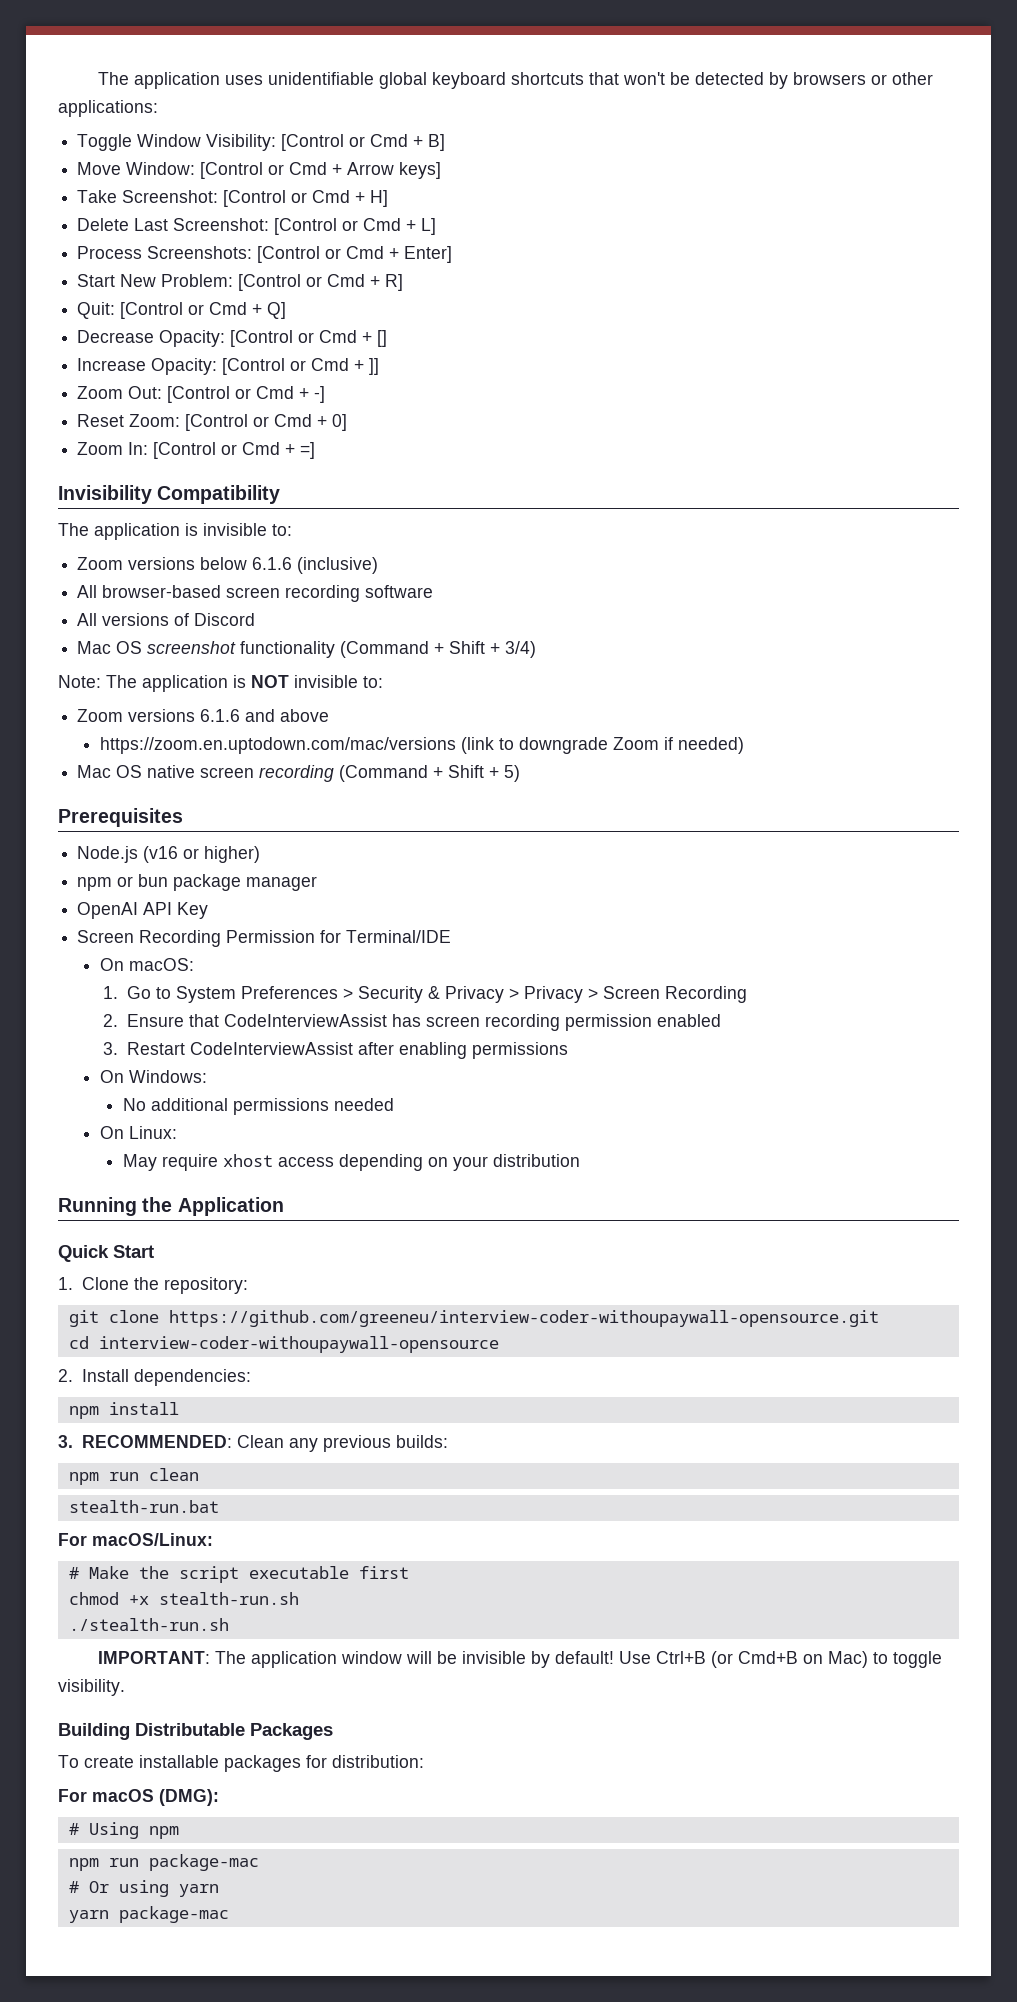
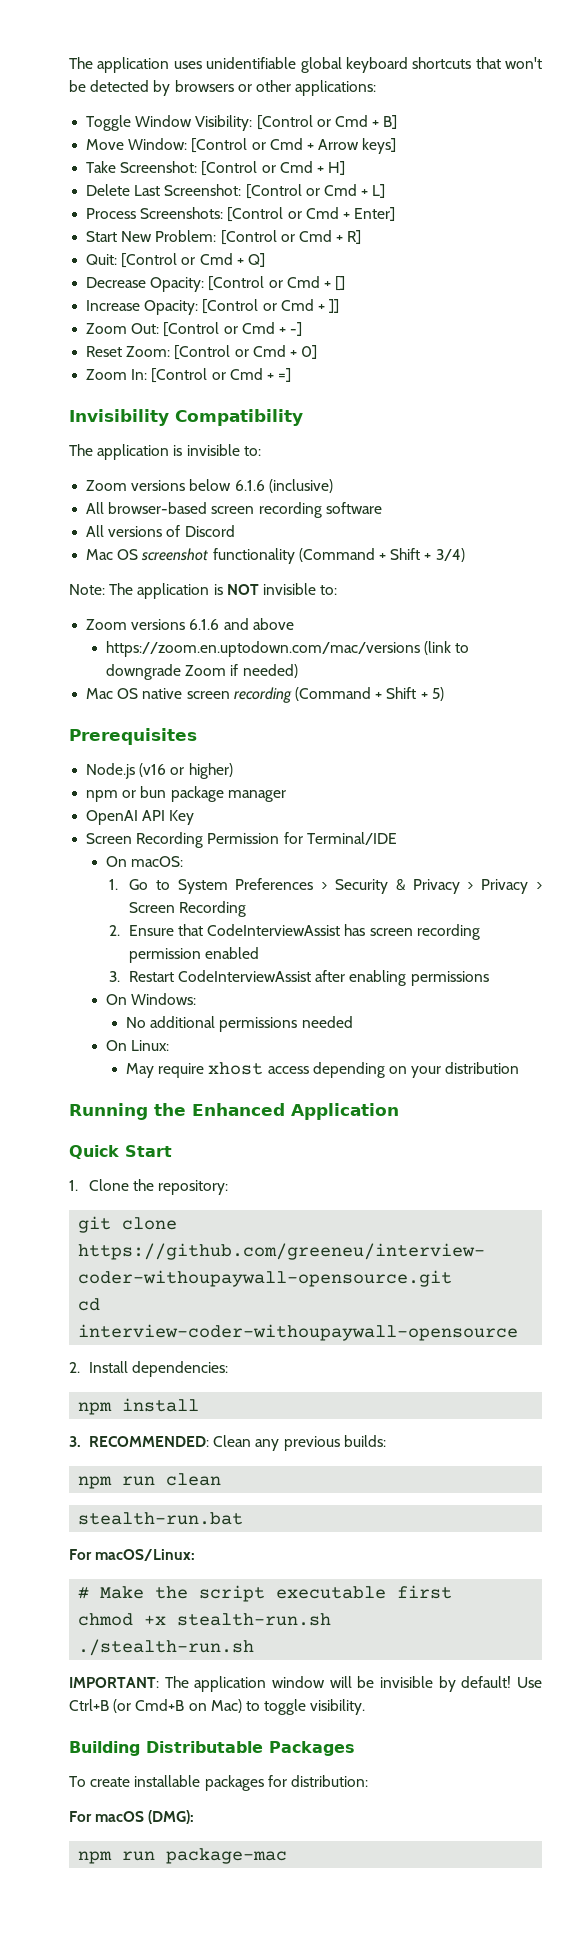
- Running the Application
+ Running the Enhanced Application
- # Using npm
- # Or using yarn
- yarn package-mac

